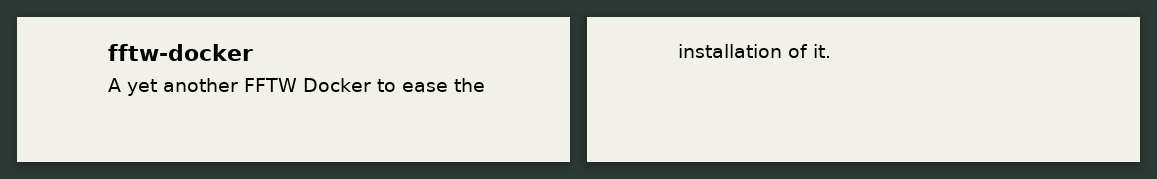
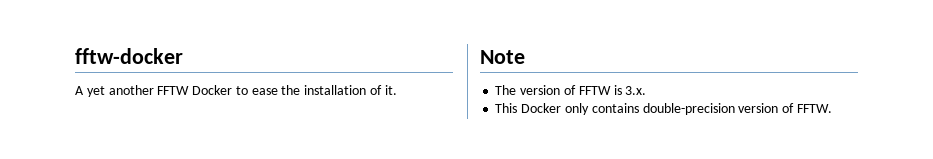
+ Note
+ The version of FFTW is 3.x.
+ This Docker only contains double-precision version of FFTW.

